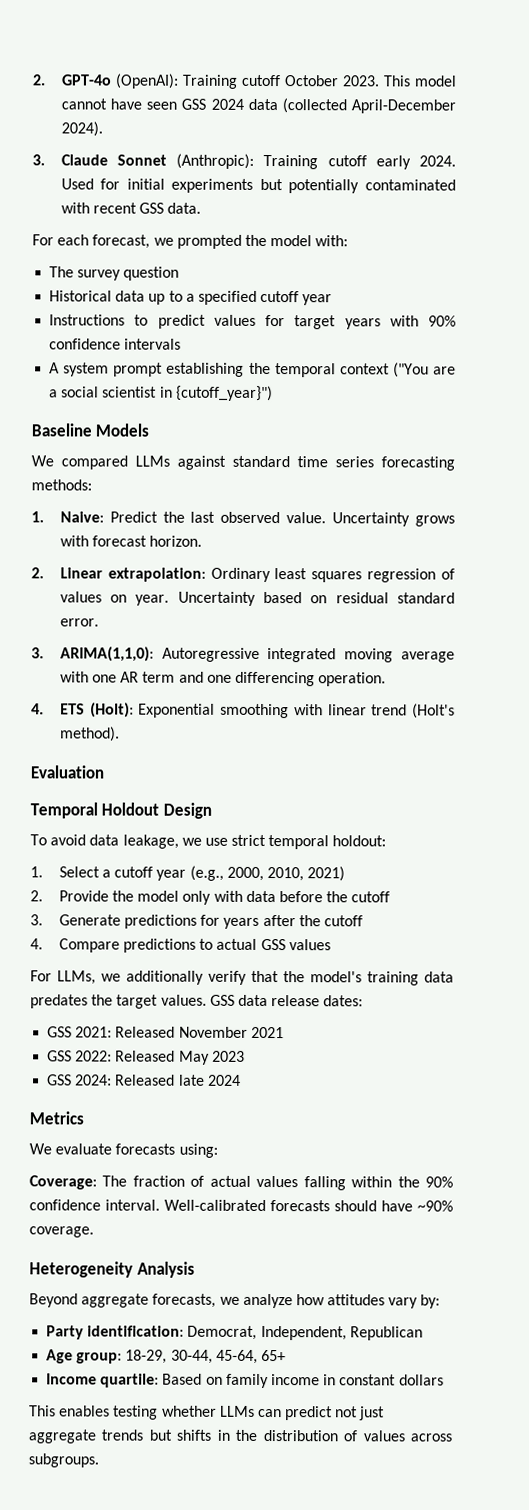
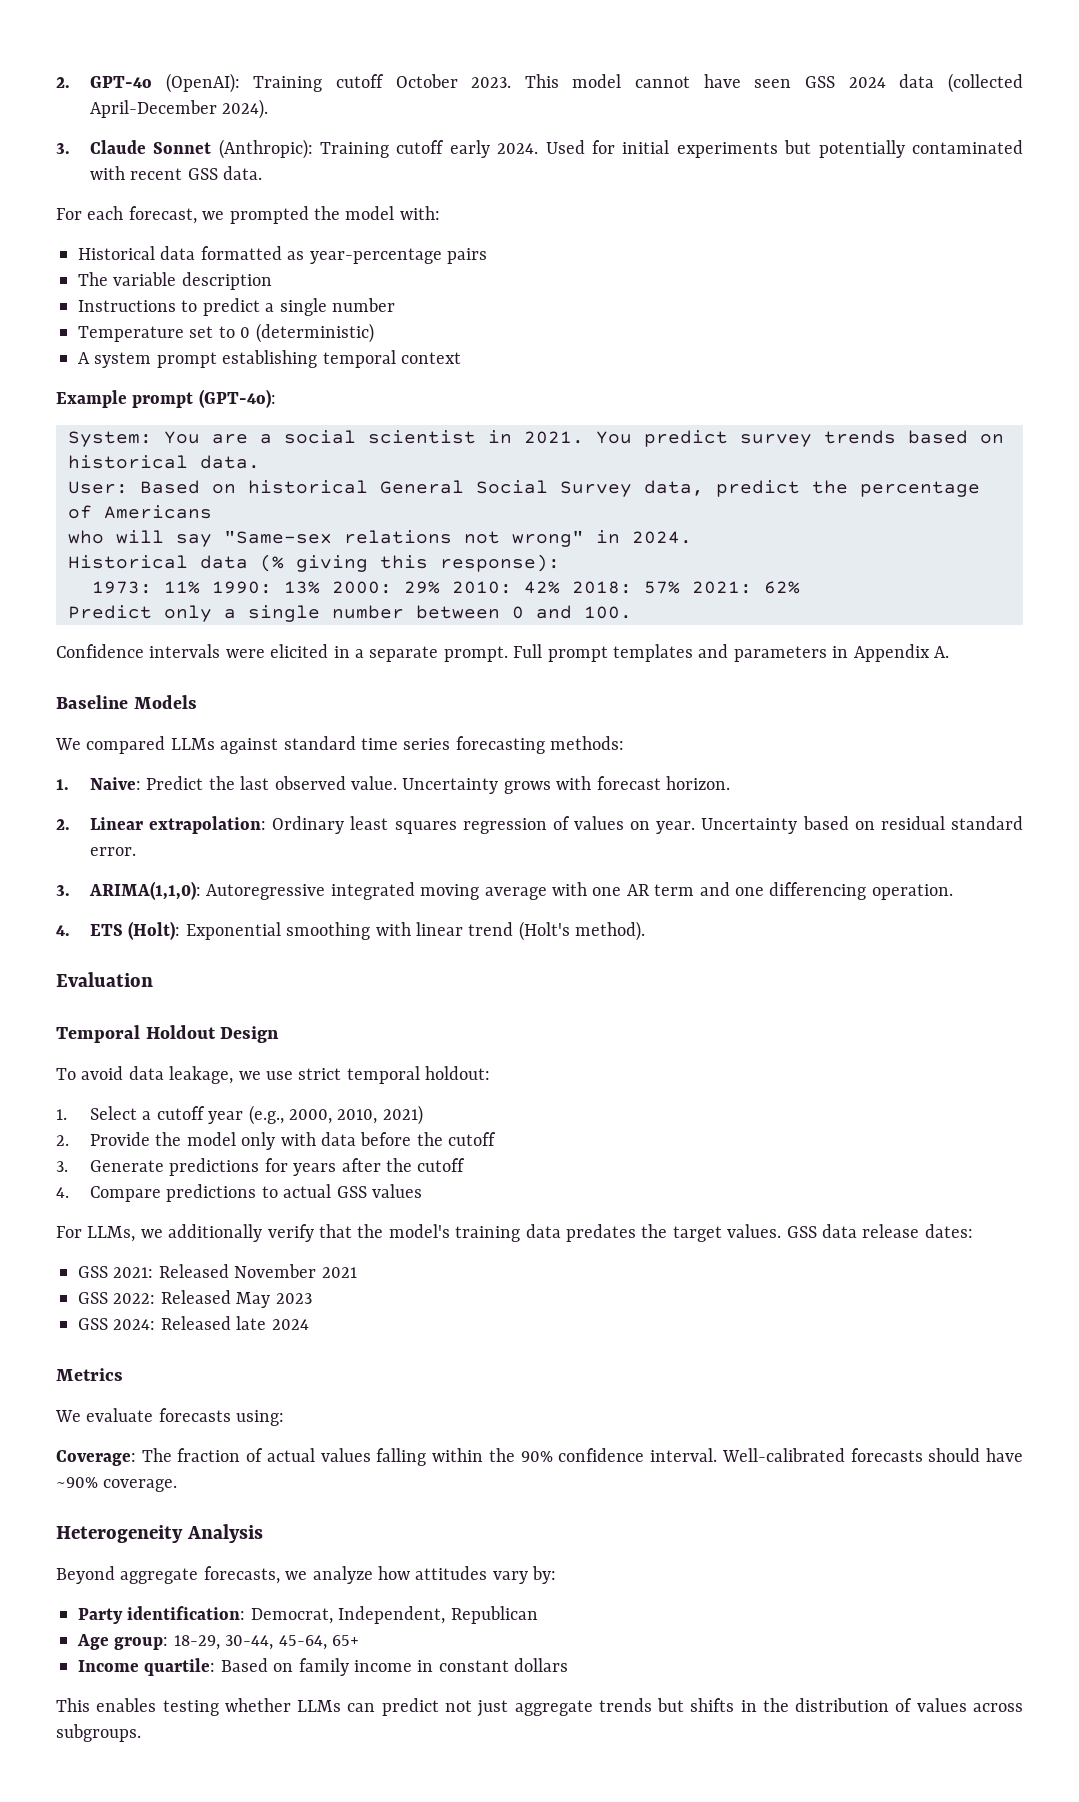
- The survey question
- Historical data up to a specified cutoff year
- Instructions to predict values for target years with 90% confidence intervals
+ Historical data formatted as year-percentage pairs
+ The variable description
+ Instructions to predict a single number
+ Temperature set to 0 (deterministic)
- A system prompt establishing the temporal context ("You are a social scientist in {cutoff_year}")
+ A system prompt establishing temporal context
+ Example prompt (GPT-4o):
+ System: You are a social scientist in 2021. You predict survey trends based on historical data.
+ User: Based on historical General Social Survey data, predict the percentage of Americans
+ who will say "Same-sex relations not wrong" in 2024.
+ Historical data (% giving this response):
+ 1973: 11% 1990: 13% 2000: 29% 2010: 42% 2018: 57% 2021: 62%
+ Predict only a single number between 0 and 100.
+ Confidence intervals were elicited in a separate prompt. Full prompt templates and parameters in Appendix A.

